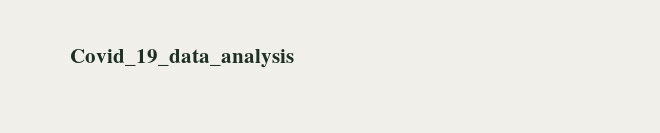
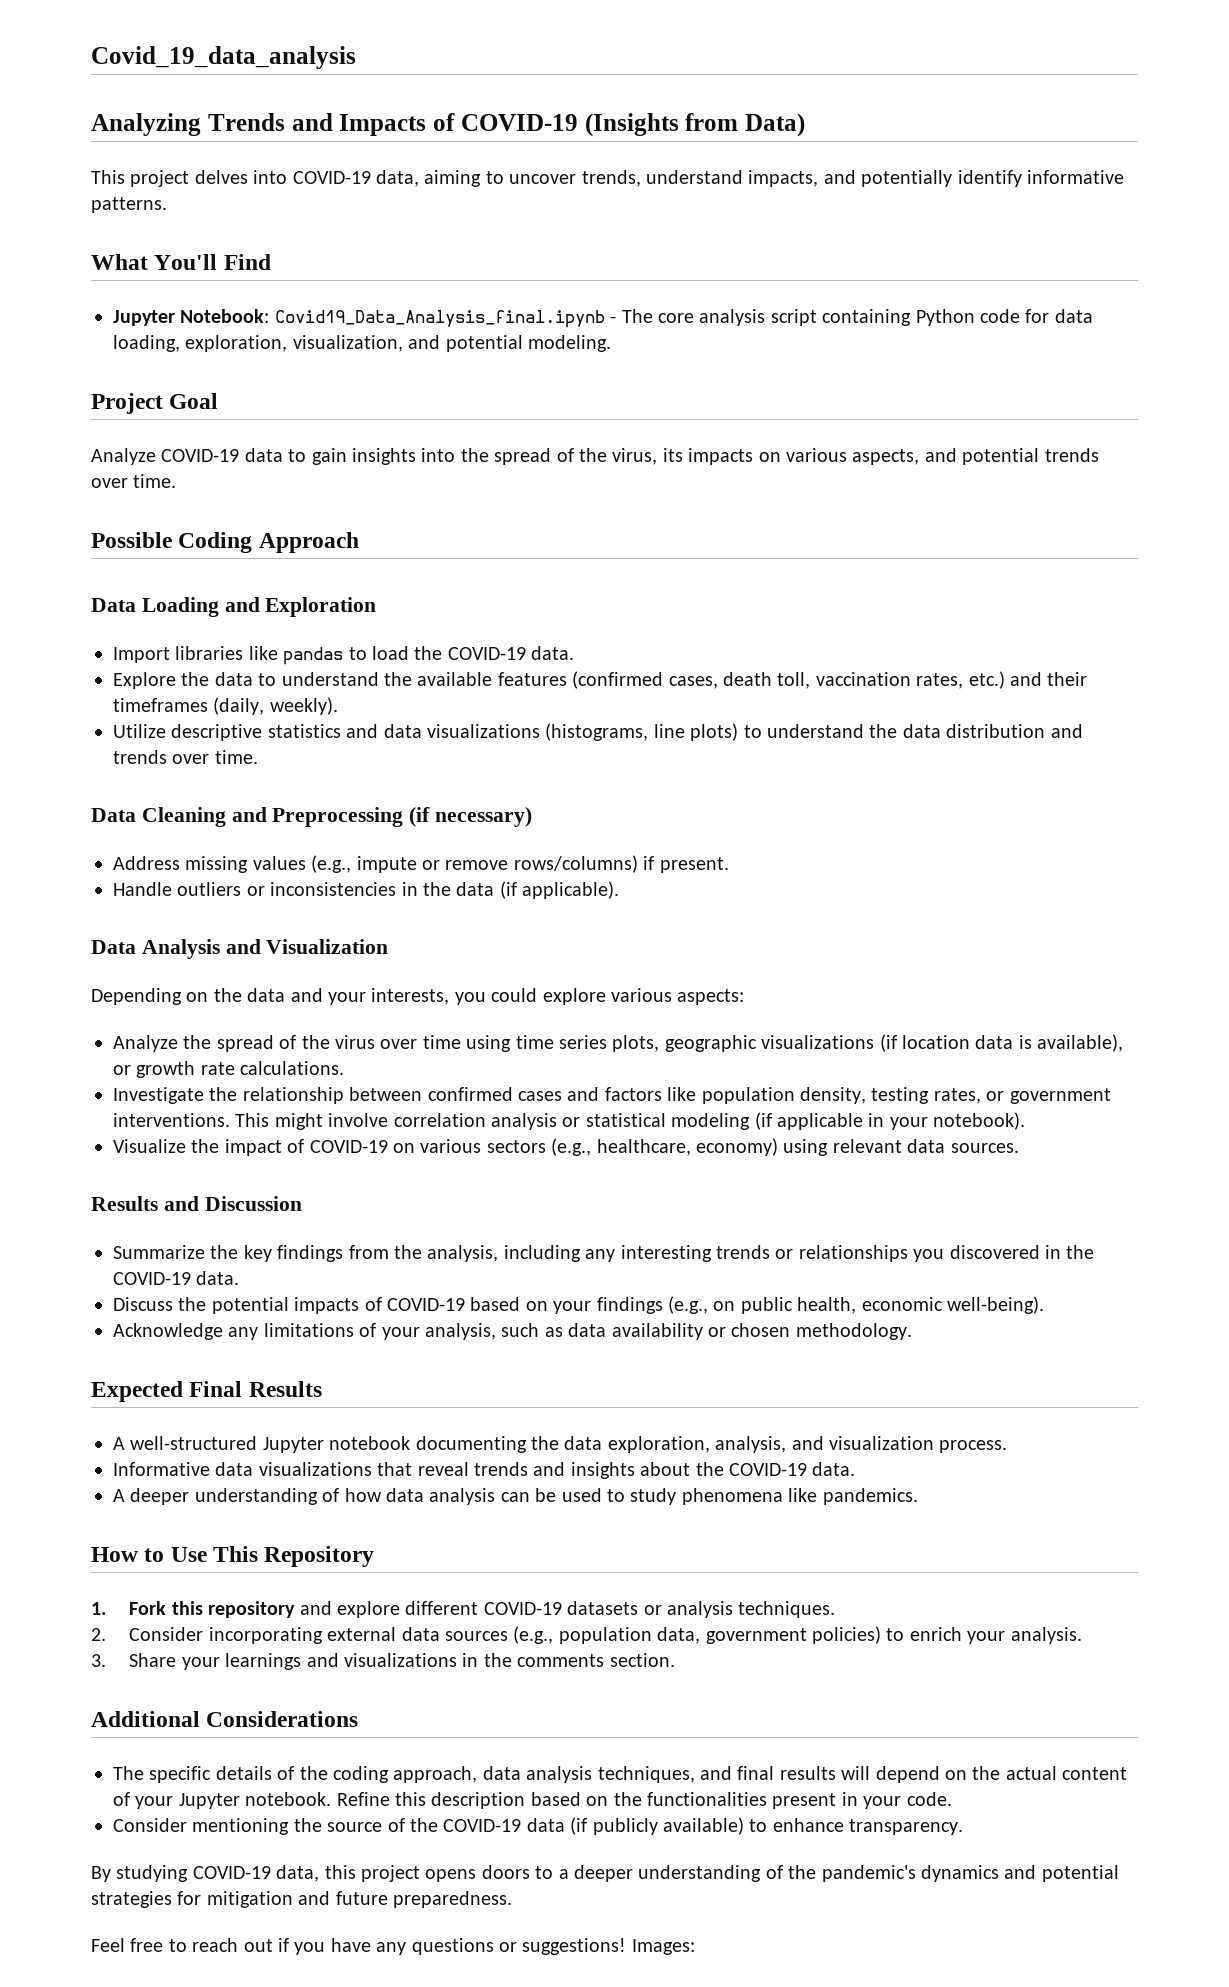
+ Analyzing Trends and Impacts of COVID-19 (Insights from Data)
+ This project delves into COVID-19 data, aiming to uncover trends, understand impacts, and potentially identify informative patterns.
+ What You'll Find
+ Jupyter Notebook: Covid19_Data_Analysis_final.ipynb - The core analysis script containing Python code for data loading, exploration, visualization, and potential modeling.
+ Project Goal
+ Analyze COVID-19 data to gain insights into the spread of the virus, its impacts on various aspects, and potential trends over time.
+ Possible Coding Approach
+ Data Loading and Exploration
+ Import libraries like pandas to load the COVID-19 data.
+ Explore the data to understand the available features (confirmed cases, death toll, vaccination rates, etc.) and their timeframes (daily, weekly).
+ Utilize descriptive statistics and data visualizations (histograms, line plots) to understand the data distribution and trends over time.
+ Data Cleaning and Preprocessing (if necessary)
+ Address missing values (e.g., impute or remove rows/columns) if present.
+ Handle outliers or inconsistencies in the data (if applicable).
+ Data Analysis and Visualization
+ Depending on the data and your interests, you could explore various aspects:
+ Analyze the spread of the virus over time using time series plots, geographic visualizations (if location data is available), or growth rate calculations.
+ Investigate the relationship between confirmed cases and factors like population density, testing rates, or government interventions. This might involve correlation analysis or statistical modeling (if applicable in your notebook).
+ Visualize the impact of COVID-19 on various sectors (e.g., healthcare, economy) using relevant data sources.
+ Results and Discussion
+ Summarize the key findings from the analysis, including any interesting trends or relationships you discovered in the COVID-19 data.
+ Discuss the potential impacts of COVID-19 based on your findings (e.g., on public health, economic well-being).
+ Acknowledge any limitations of your analysis, such as data availability or chosen methodology.
+ Expected Final Results
+ A well-structured Jupyter notebook documenting the data exploration, analysis, and visualization process.
+ Informative data visualizations that reveal trends and insights about the COVID-19 data.
+ A deeper understanding of how data analysis can be used to study phenomena like pandemics.
+ How to Use This Repository
+ 1. Fork this repository and explore different COVID-19 datasets or analysis techniques.
+ 2. Consider incorporating external data sources (e.g., population data, government policies) to enrich your analysis.
+ 3. Share your learnings and visualizations in the comments section.
+ Additional Considerations
+ The specific details of the coding approach, data analysis techniques, and final results will depend on the actual content of your Jupyter notebook. Refine this description based on the functionalities present in your code.
+ Consider mentioning the source of the COVID-19 data (if publicly available) to enhance transparency.
+ By studying COVID-19 data, this project opens doors to a deeper understanding of the pandemic's dynamics and potential strategies for mitigation and future preparedness.
+ Feel free to reach out if you have any questions or suggestions! Images:

